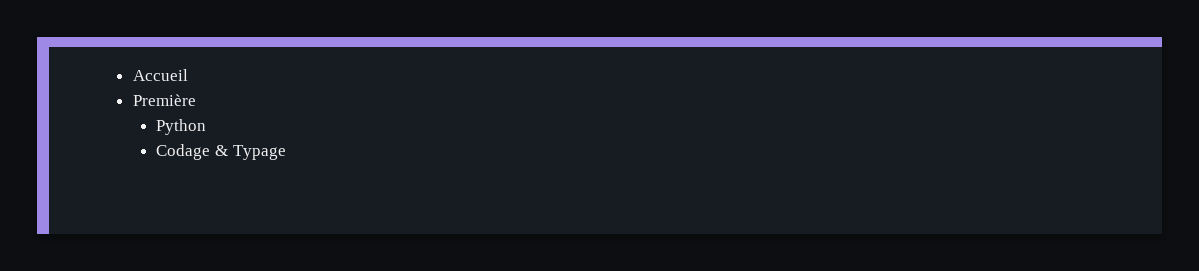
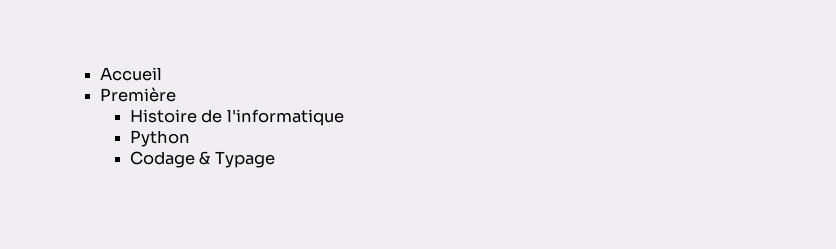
+ Histoire de l'informatique

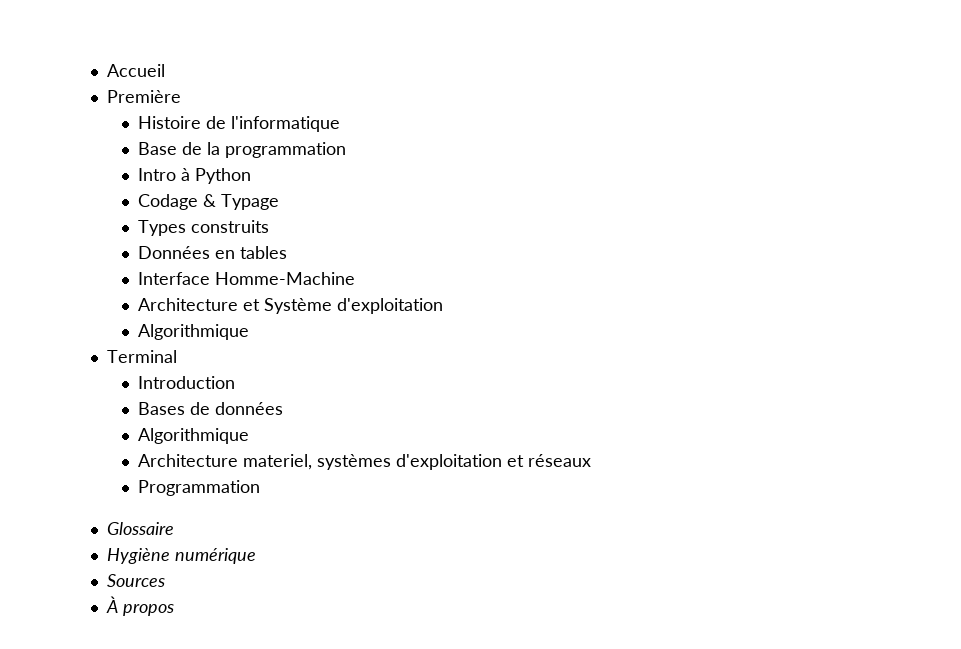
- Python
+ Base de la programmation
+ Intro à Python
  Codage & Typage
+ Types construits
+ Données en tables
+ Interface Homme-Machine
+ Architecture et Système d'exploitation
+ Algorithmique
+ Terminal
+ Introduction
+ Bases de données
+ Algorithmique
+ Architecture materiel, systèmes d'exploitation et réseaux
+ Programmation
+ Glossaire
+ Hygiène numérique
+ Sources
+ À propos

